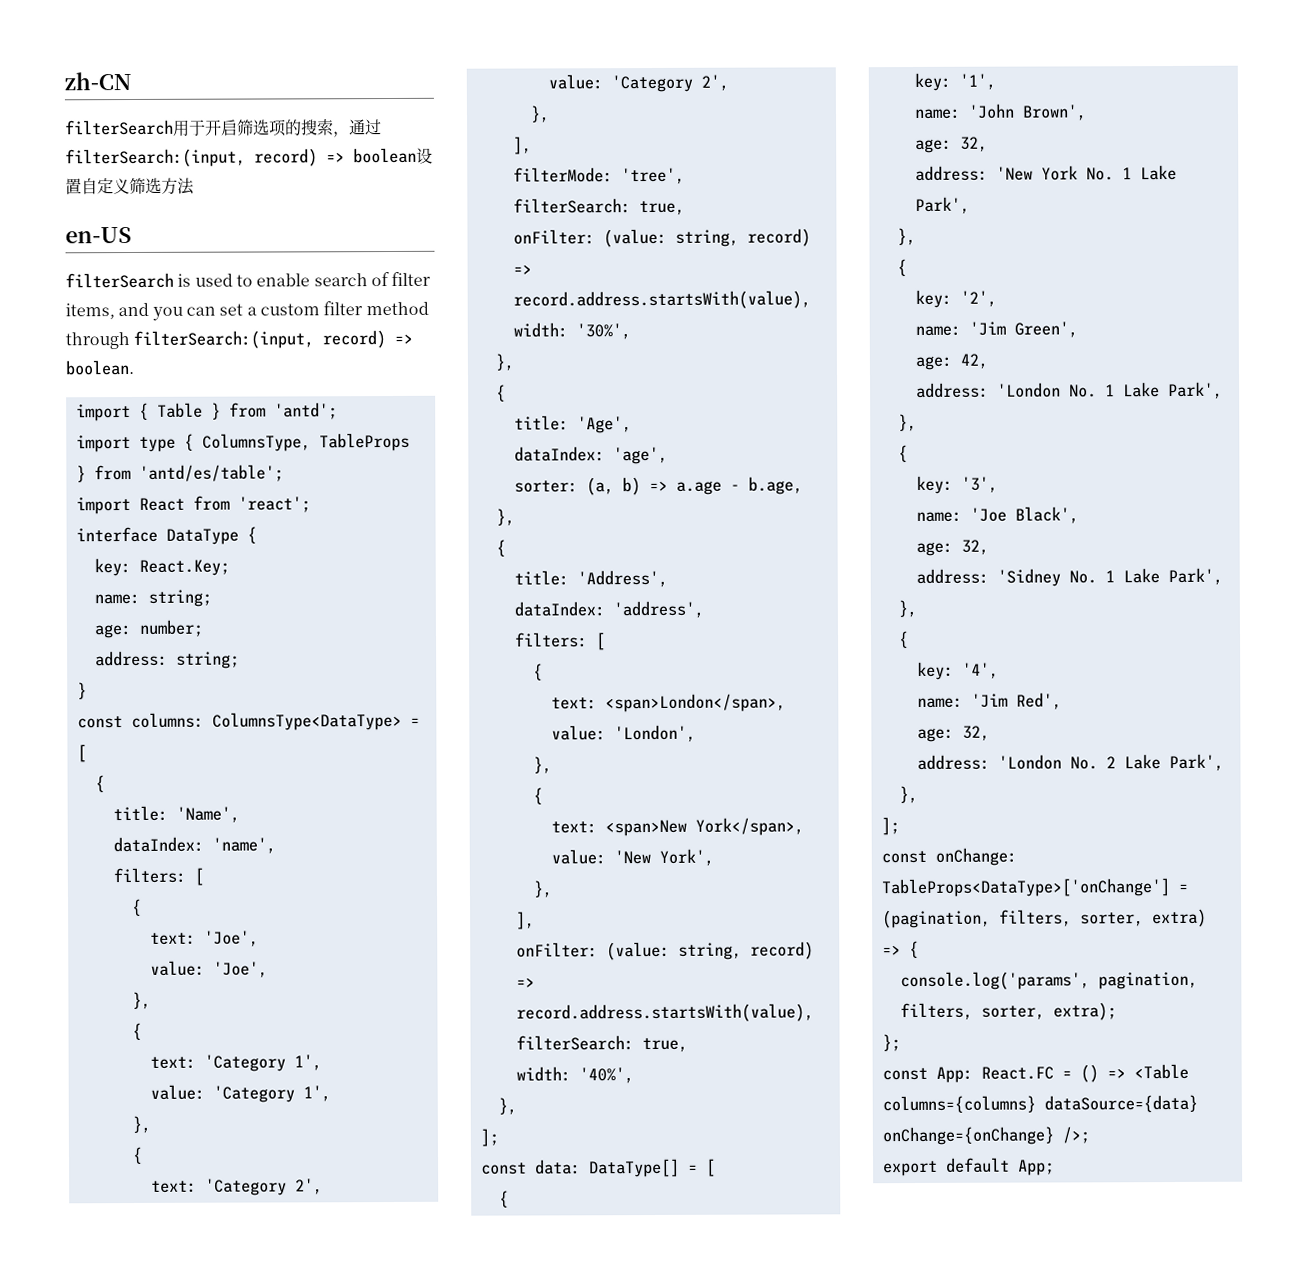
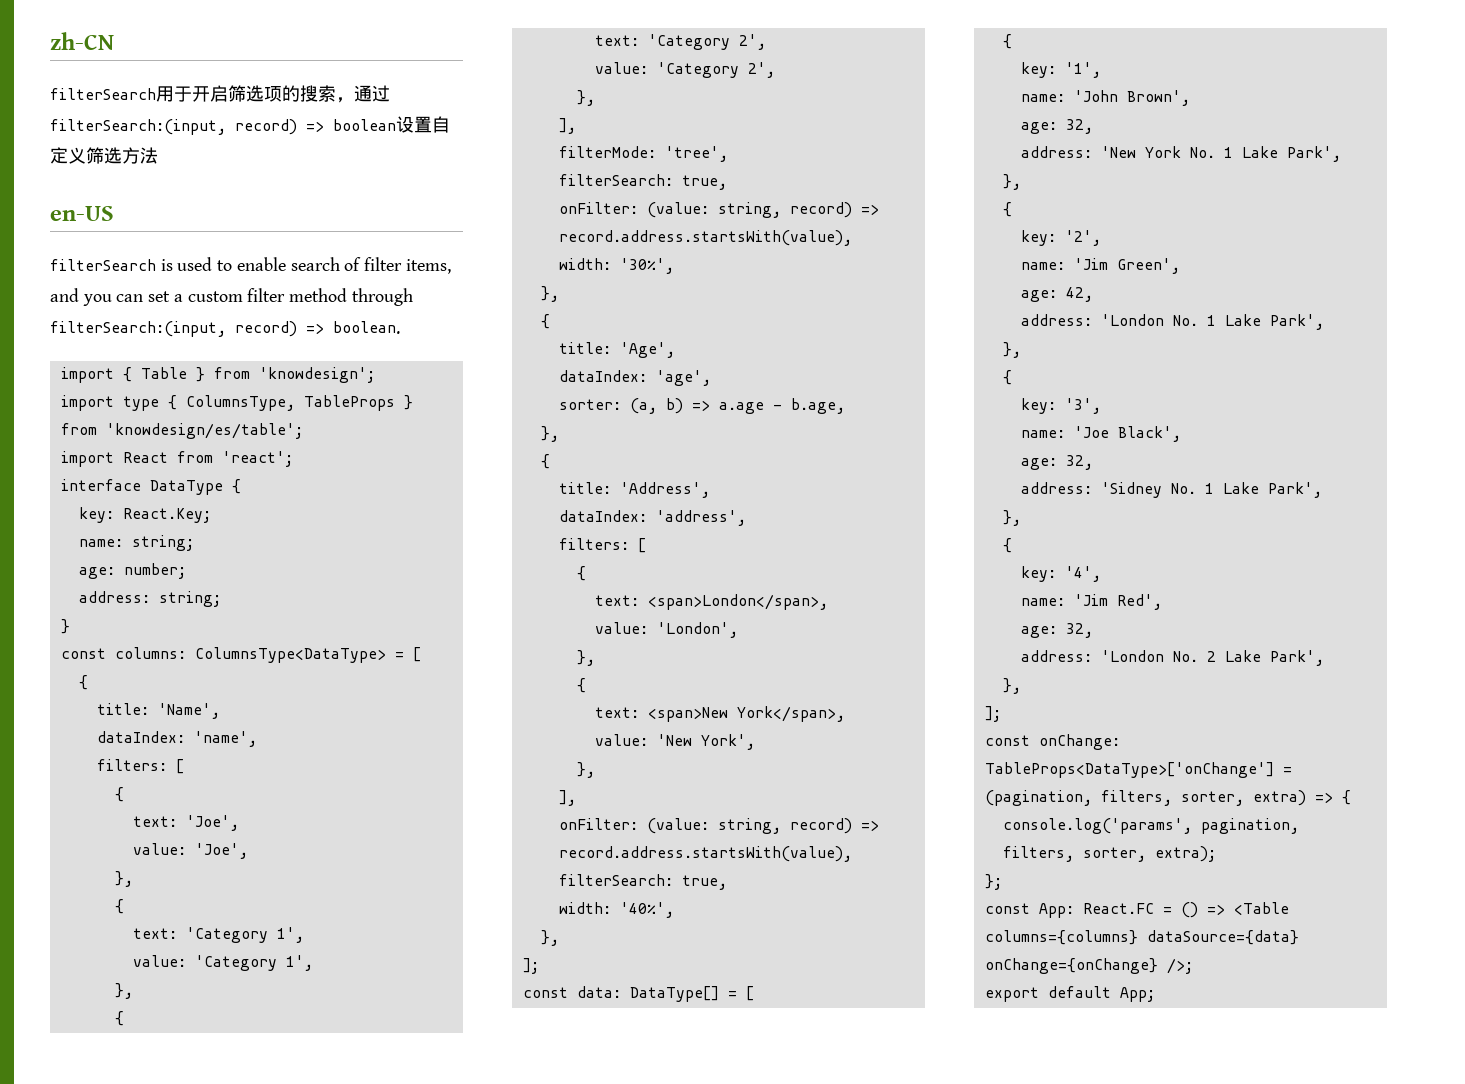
- import { Table } from 'antd';
+ import { Table } from 'knowdesign';
- import type { ColumnsType, TableProps } from 'antd/es/table';
+ import type { ColumnsType, TableProps } from 'knowdesign/es/table';

